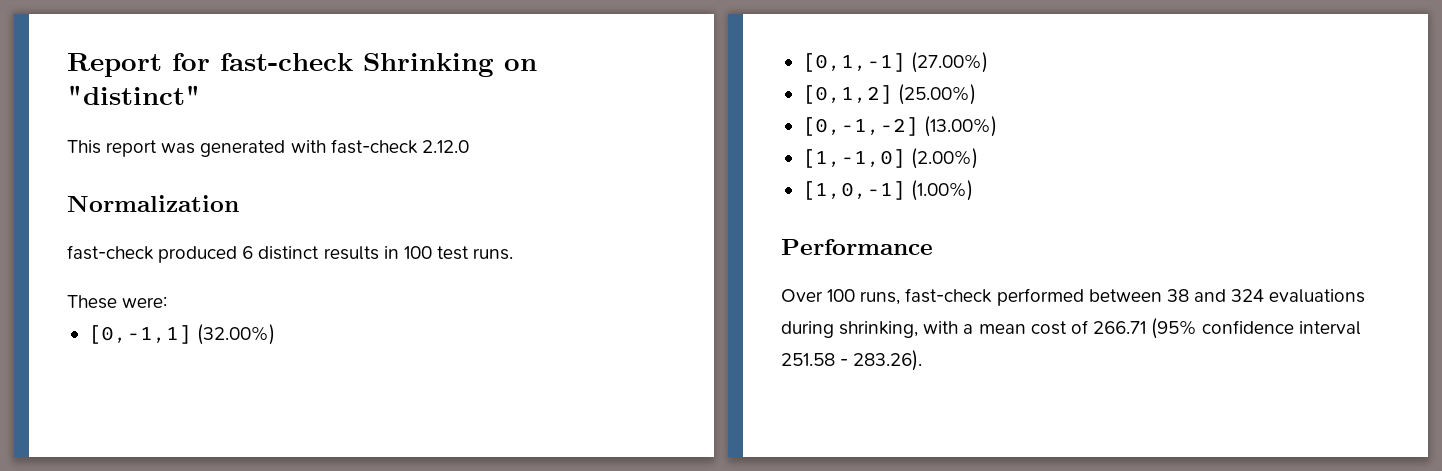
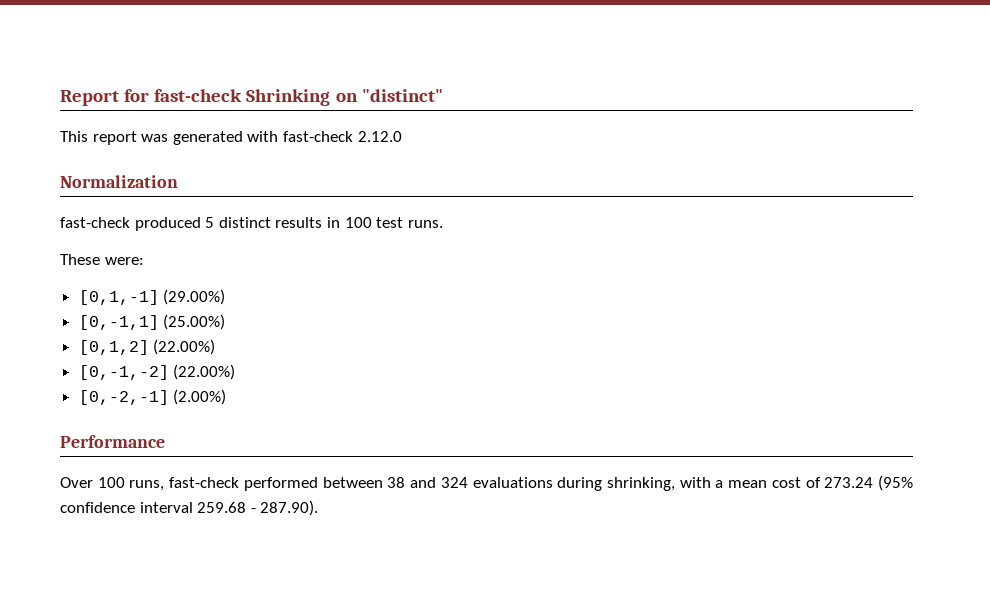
- fast-check produced 6 distinct results in 100 test runs.
+ fast-check produced 5 distinct results in 100 test runs.
+ [0,1,-1] (29.00%)
- [0,-1,1] (32.00%)
- [0,1,-1] (27.00%)
+ [0,-1,1] (25.00%)
- [0,1,2] (25.00%)
+ [0,1,2] (22.00%)
- [0,-1,-2] (13.00%)
- [1,-1,0] (2.00%)
+ [0,-1,-2] (22.00%)
+ [0,-2,-1] (2.00%)
- [1,0,-1] (1.00%)
- Over 100 runs, fast-check performed between 38 and 324 evaluations during shrinking, with a mean cost of 266.71 (95% confidence interval 251.58 - 283.26).
+ Over 100 runs, fast-check performed between 38 and 324 evaluations during shrinking, with a mean cost of 273.24 (95% confidence interval 259.68 - 287.90).

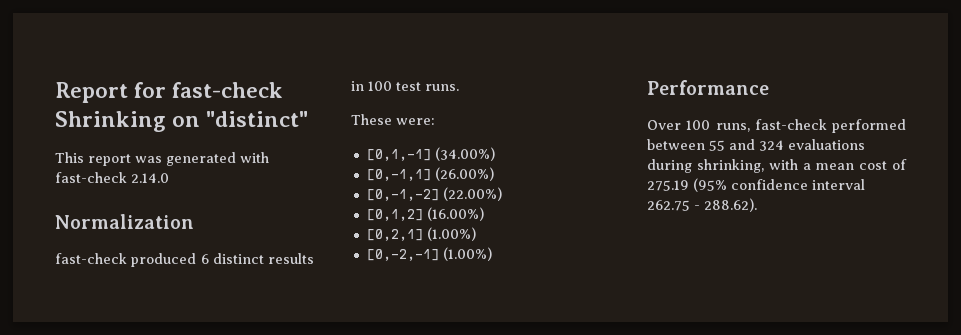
- This report was generated with fast-check 2.12.0
+ This report was generated with fast-check 2.14.0
- fast-check produced 5 distinct results in 100 test runs.
+ fast-check produced 6 distinct results in 100 test runs.
- [0,1,-1] (29.00%)
+ [0,1,-1] (34.00%)
- [0,-1,1] (25.00%)
- [0,1,2] (22.00%)
+ [0,-1,1] (26.00%)
+ [0,1,2] (16.00%)
+ [0,2,1] (1.00%)
- [0,-2,-1] (2.00%)
+ [0,-2,-1] (1.00%)
- Over 100 runs, fast-check performed between 38 and 324 evaluations during shrinking, with a mean cost of 273.24 (95% confidence interval 259.68 - 287.90).
+ Over 100 runs, fast-check performed between 55 and 324 evaluations during shrinking, with a mean cost of 275.19 (95% confidence interval 262.75 - 288.62).

